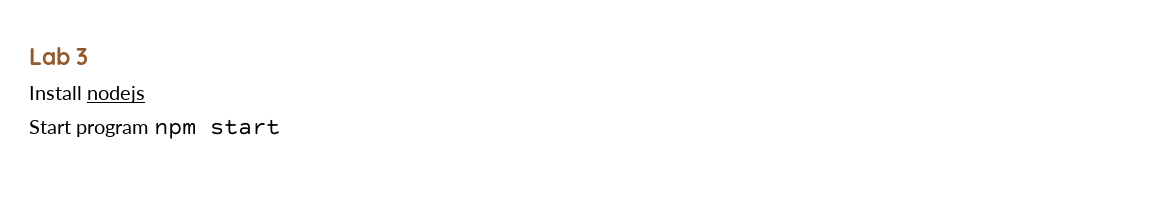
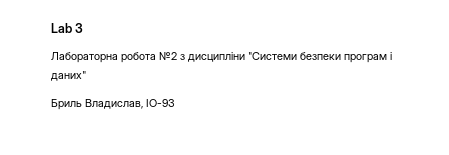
- Install nodejs
- Start program npm start
+ Лабораторна робота №2 з дисципліни "Системи безпеки програм і даних"
+ Бриль Владислав, ІО-93

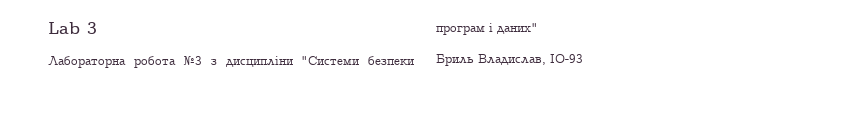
- Лабораторна робота №2 з дисципліни "Системи безпеки програм і даних"
+ Лабораторна робота №3 з дисципліни "Системи безпеки програм і даних"

